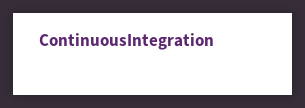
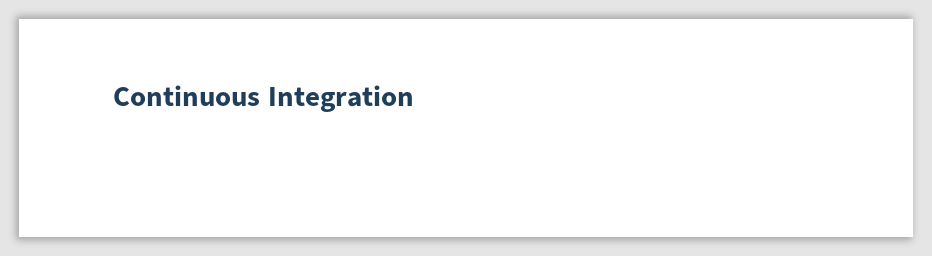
- ContinuousIntegration
+ Continuous Integration

